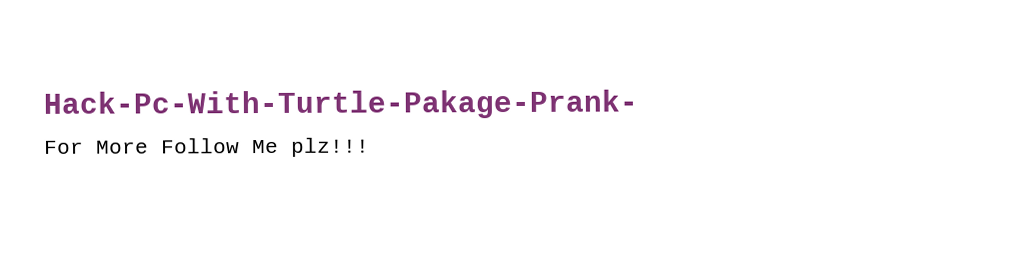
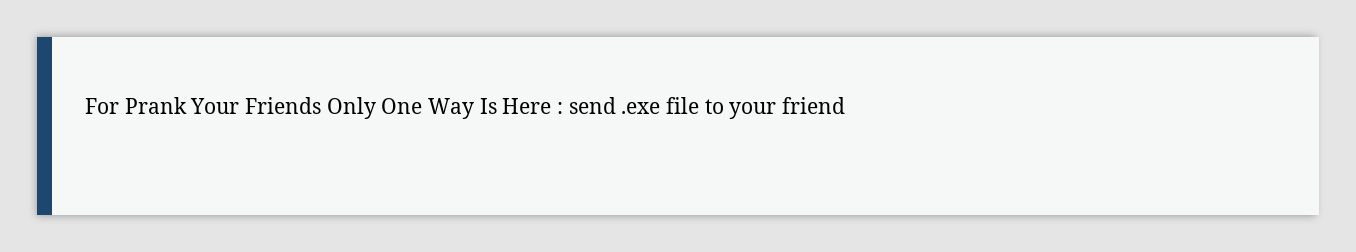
- Hack-Pc-With-Turtle-Pakage-Prank-
- For More Follow Me plz!!!
+ For Prank Your Friends Only One Way Is Here : send .exe file to your friend

